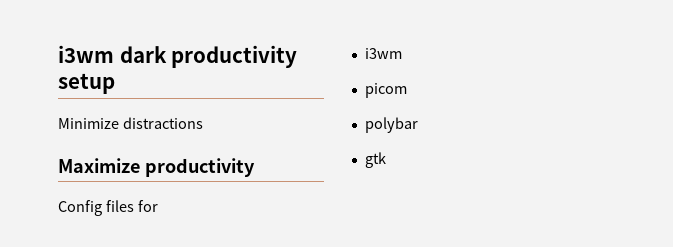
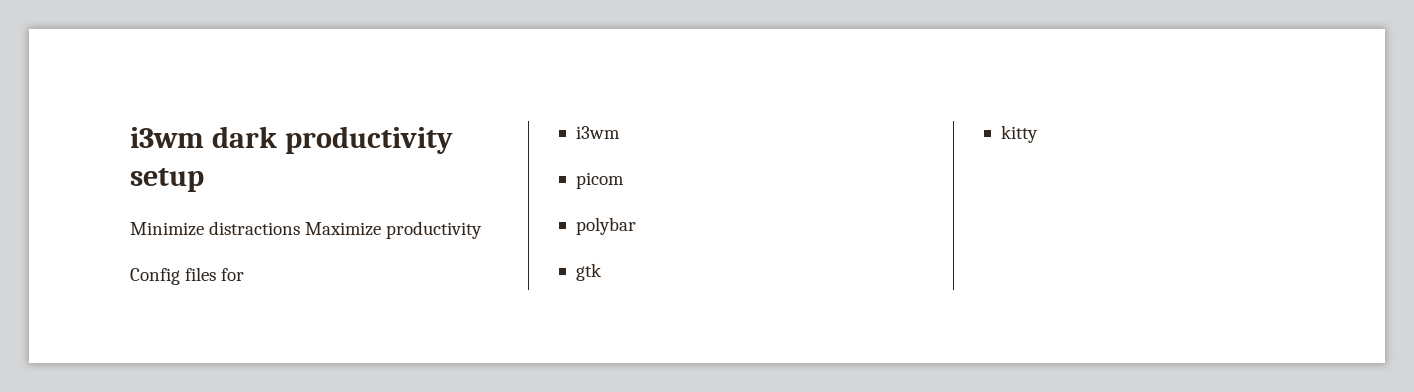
- Minimize distractions
- Maximize productivity
+ Minimize distractions Maximize productivity
+ kitty

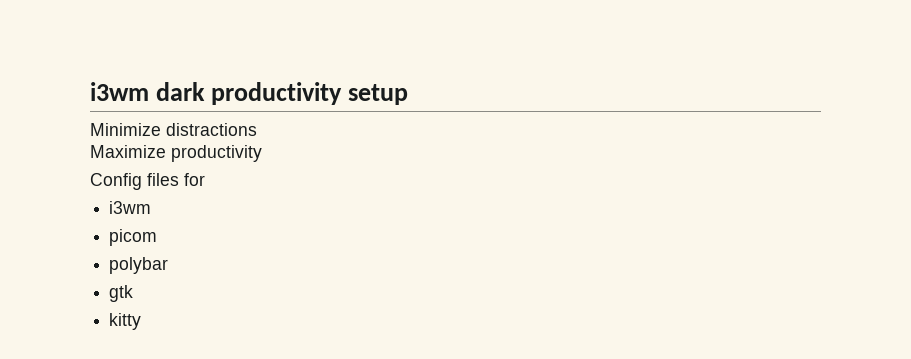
- Minimize distractions Maximize productivity
+ Minimize distractions
+ Maximize productivity

